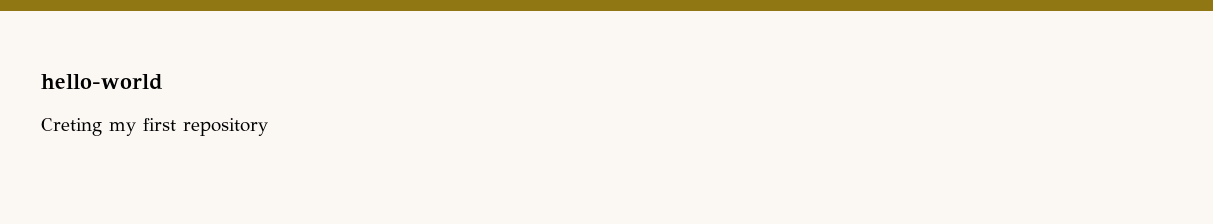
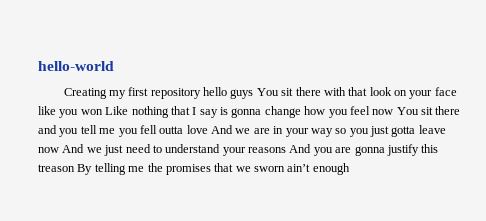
- Creting my first repository
+ Creating my first repository hello guys You sit there with that look on your face like you won Like nothing that I say is gonna change how you feel now You sit there and you tell me you fell outta love And we are in your way so you just gotta leave now And we just need to understand your reasons And you are gonna justify this treason By telling me the promises that we sworn ain’t enough

